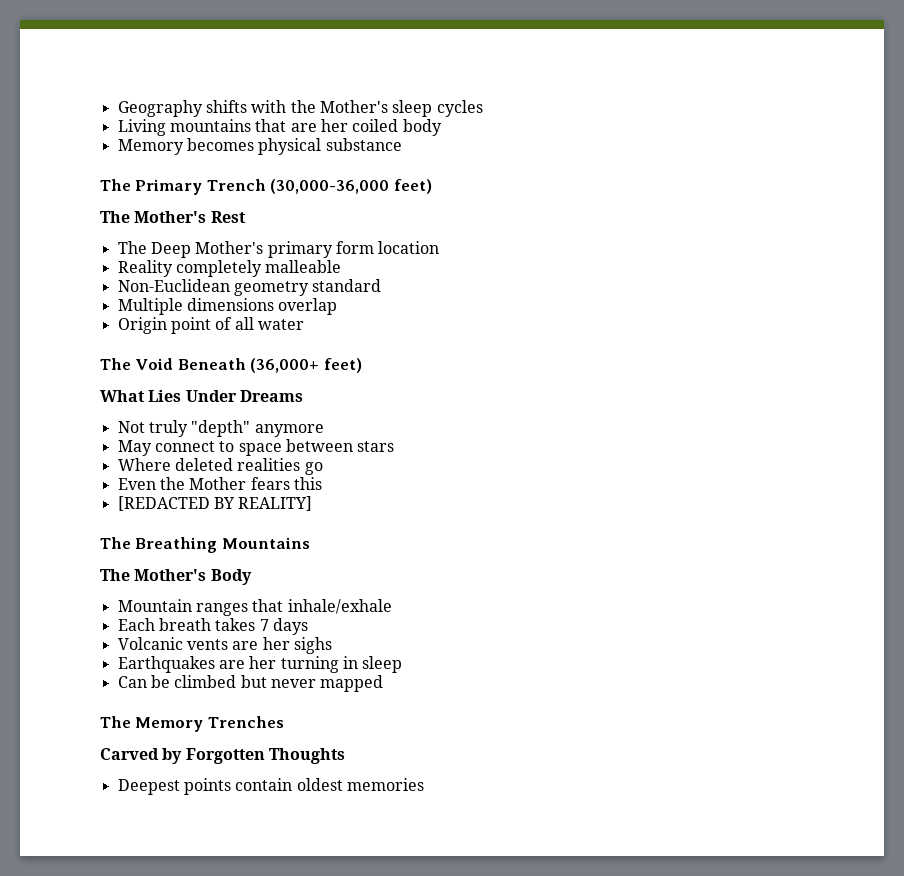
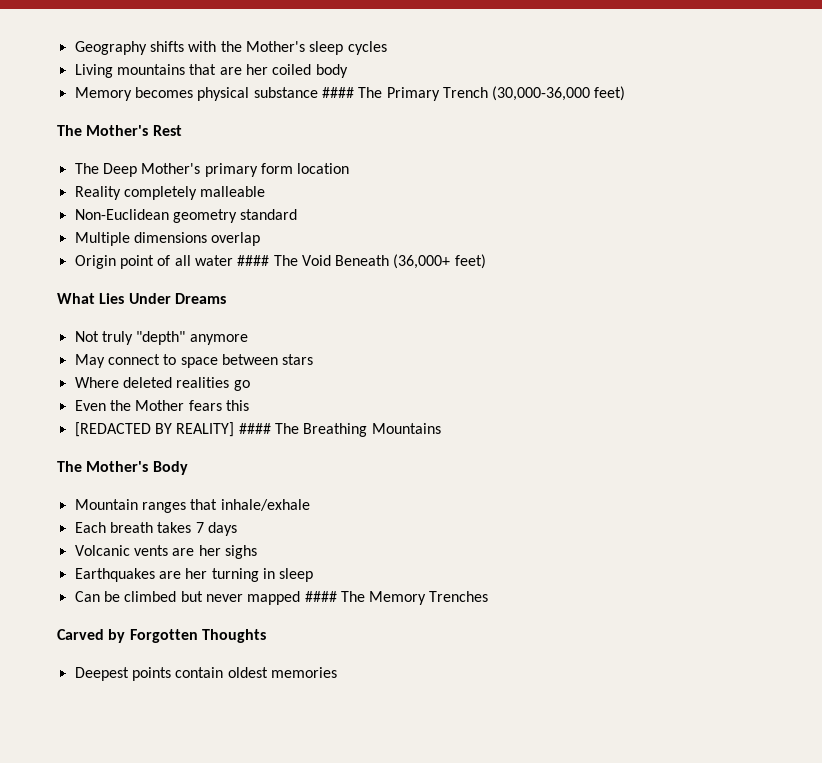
- Memory becomes physical substance
- The Primary Trench (30,000-36,000 feet)
+ Memory becomes physical substance #### The Primary Trench (30,000-36,000 feet)
- Origin point of all water
- The Void Beneath (36,000+ feet)
+ Origin point of all water #### The Void Beneath (36,000+ feet)
- [REDACTED BY REALITY]
- The Breathing Mountains
+ [REDACTED BY REALITY] #### The Breathing Mountains
- Can be climbed but never mapped
- The Memory Trenches
+ Can be climbed but never mapped #### The Memory Trenches

